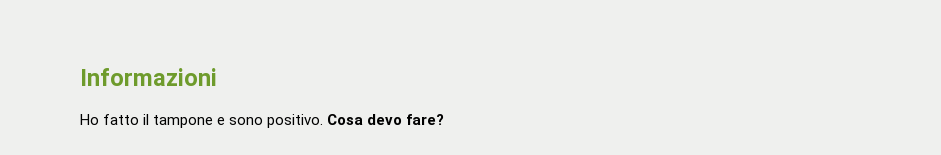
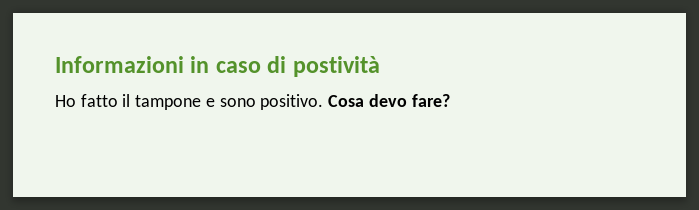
- Informazioni
+ Informazioni in caso di postività

